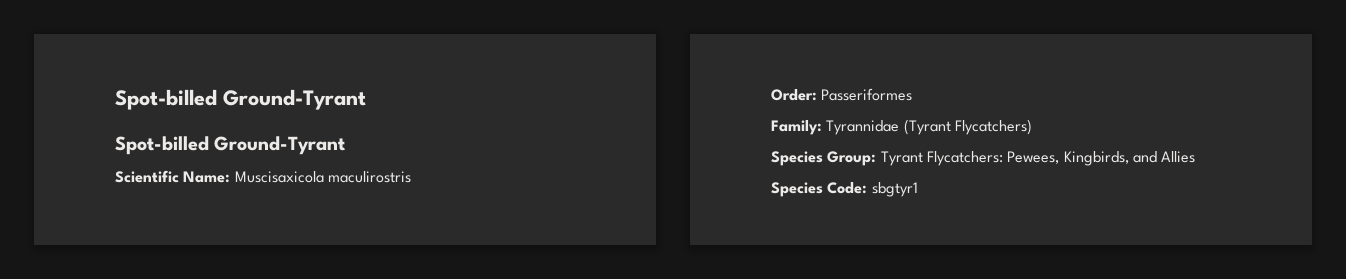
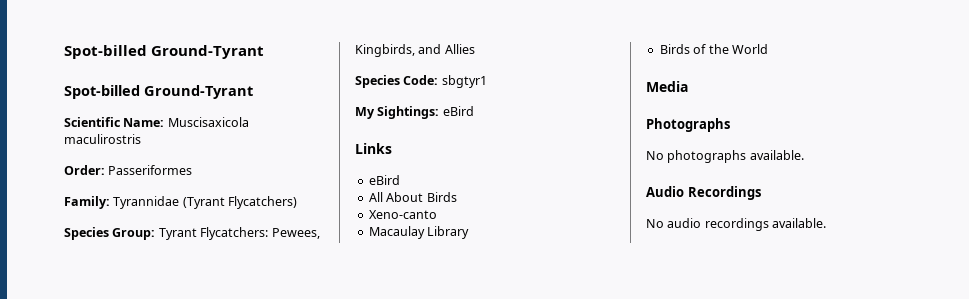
+ My Sightings: eBird
+ Links
+ eBird
+ All About Birds
+ Xeno-canto
+ Macaulay Library
+ Birds of the World
+ Media
+ Photographs
+ No photographs available.
+ Audio Recordings
+ No audio recordings available.

